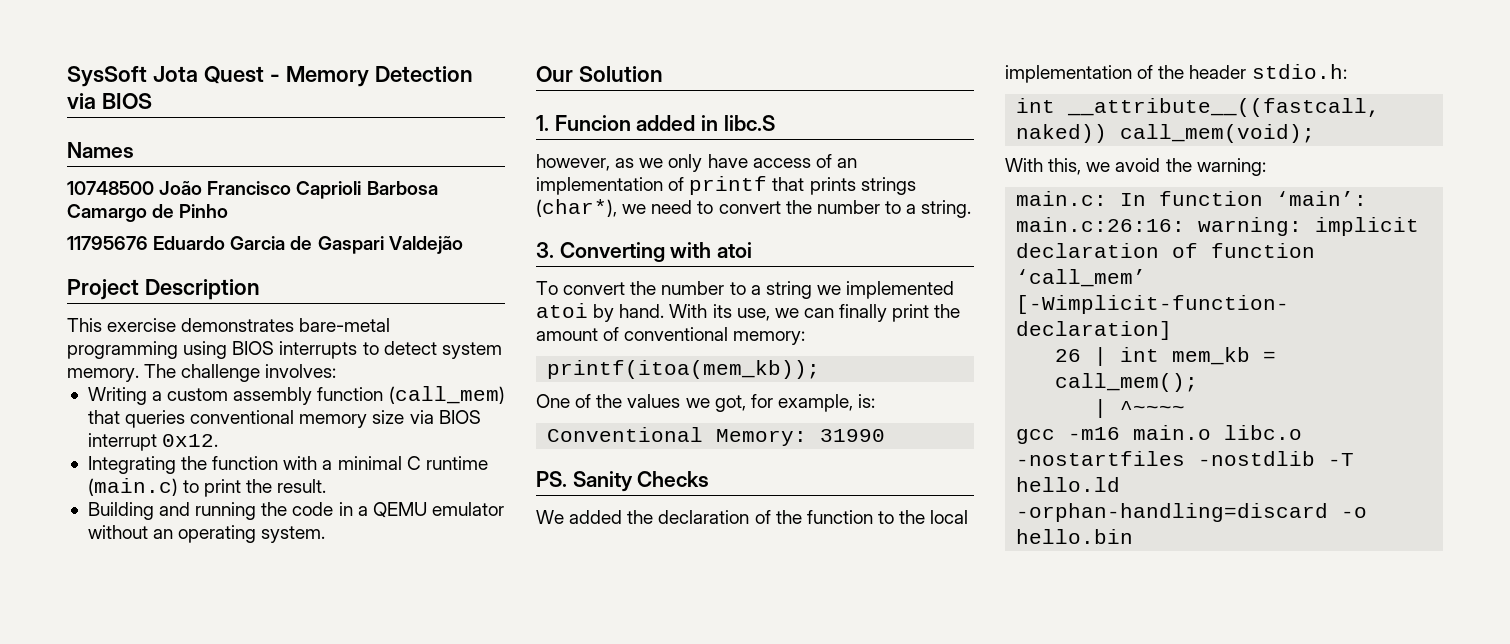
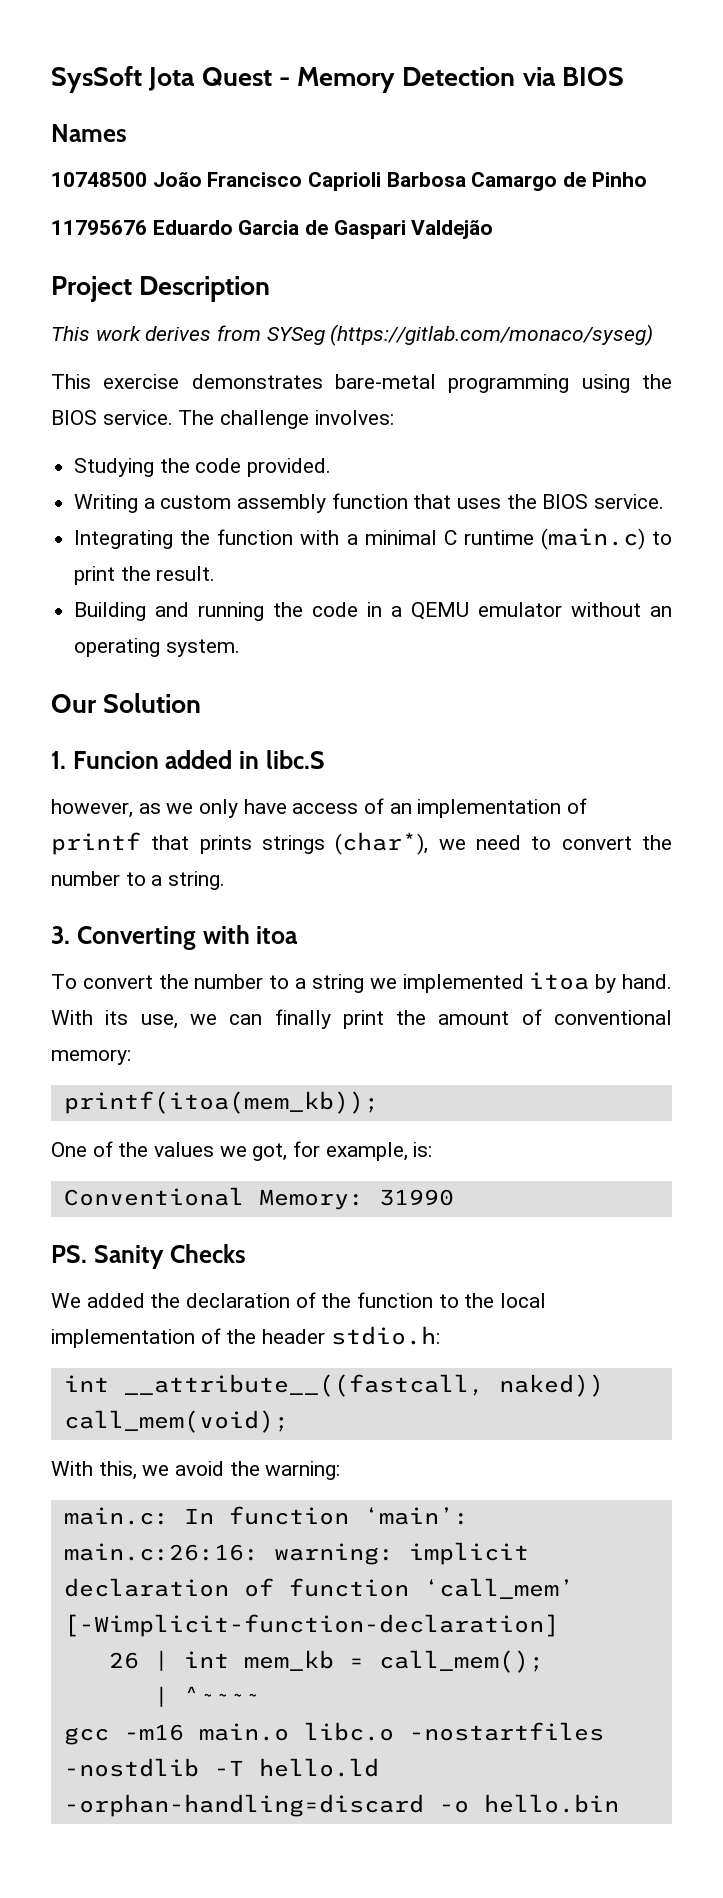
+ This work derives from SYSeg (https://gitlab.com/monaco/syseg)
- This exercise demonstrates bare-metal programming using BIOS interrupts to detect system memory.
+ This exercise demonstrates bare-metal programming using the BIOS service.
+ Studying the code provided.
- Writing a custom assembly function (call_mem) that queries conventional memory size via BIOS interrupt 0x12.
+ Writing a custom assembly function that uses the BIOS service.
- 3. Converting with atoi
+ 3. Converting with itoa
- To convert the number to a string we implemented atoi by hand.
+ To convert the number to a string we implemented itoa by hand.

